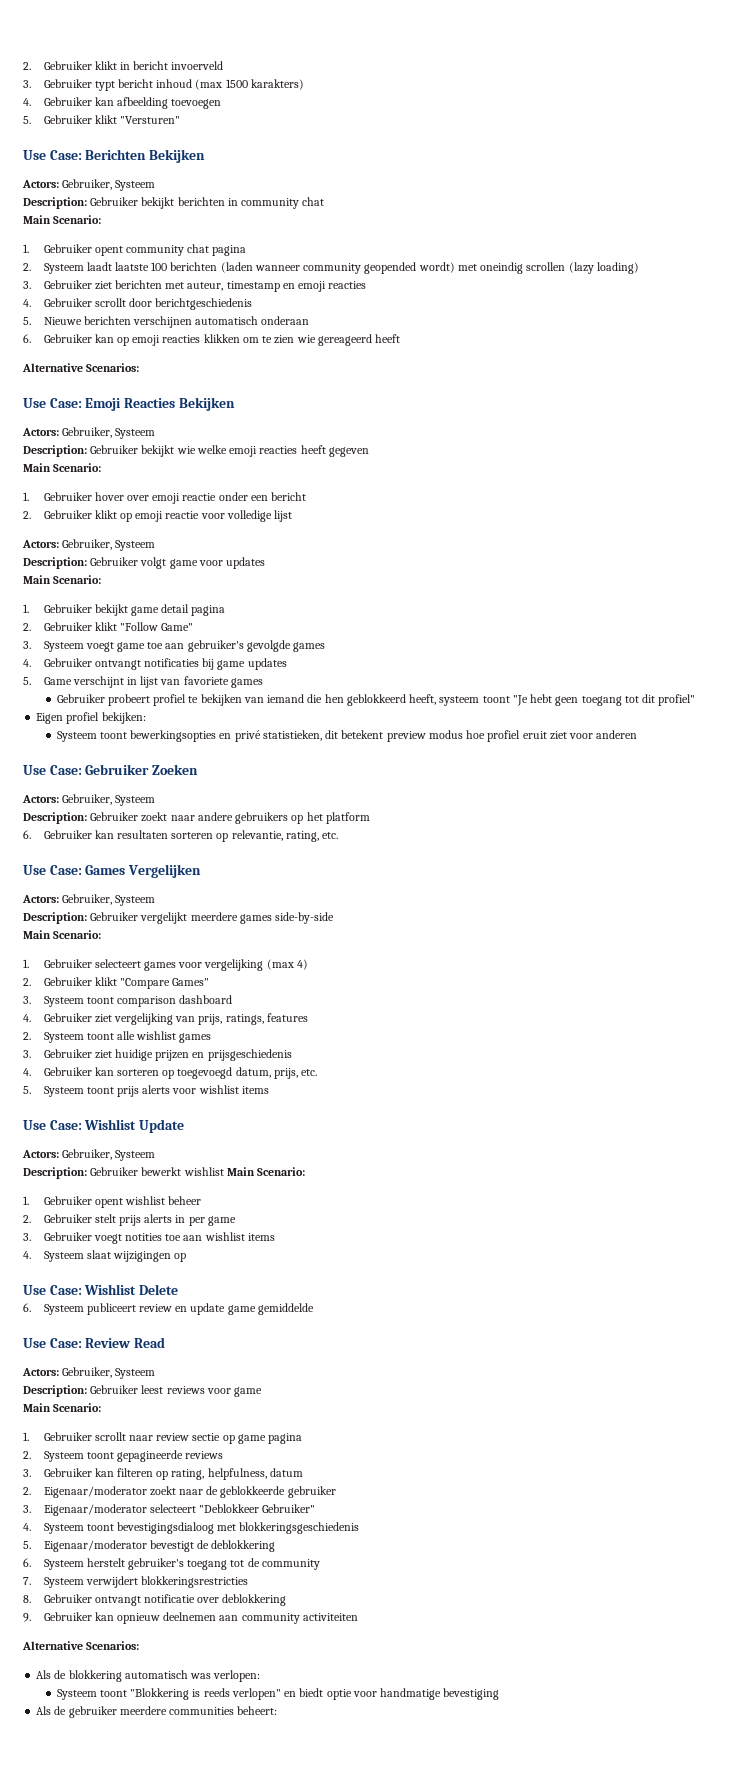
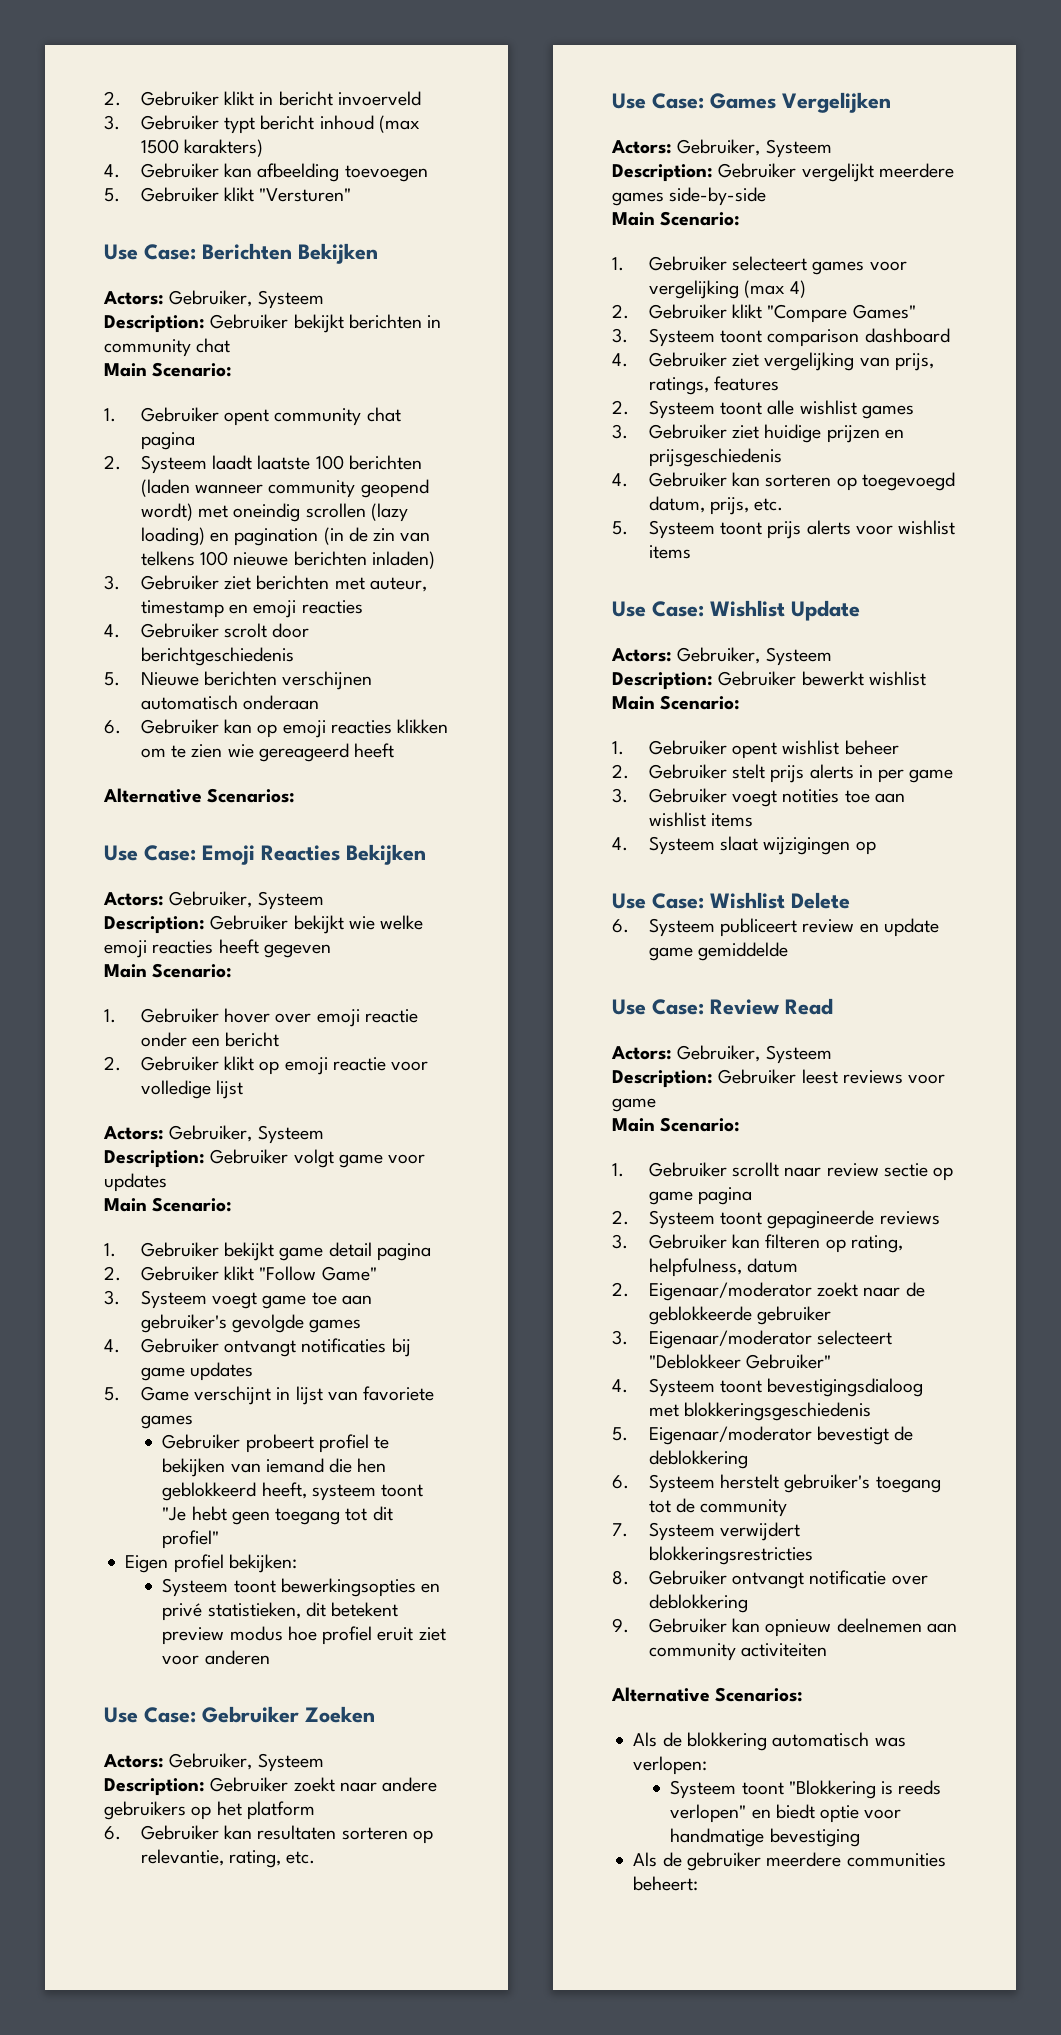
- 2. Systeem laadt laatste 100 berichten (laden wanneer community geopended wordt) met oneindig scrollen (lazy loading)
+ 2. Systeem laadt laatste 100 berichten (laden wanneer community geopend wordt) met oneindig scrollen (lazy loading) en pagination (in de zin van telkens 100 nieuwe berichten inladen)
- 4. Gebruiker scrollt door berichtgeschiedenis
+ 4. Gebruiker scrolt door berichtgeschiedenis

